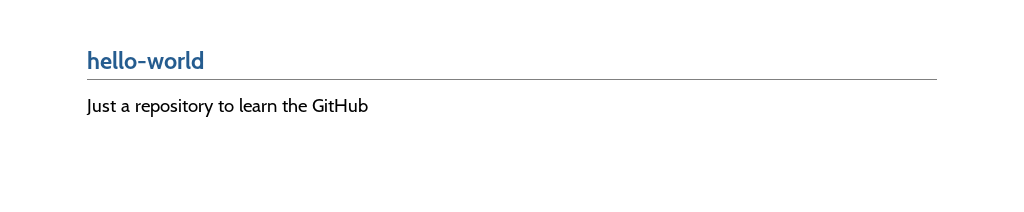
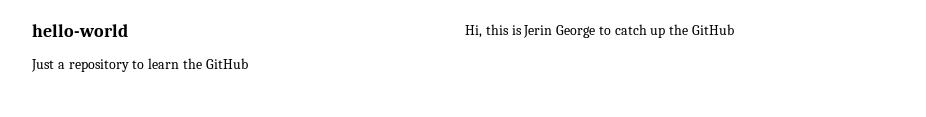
+ Hi, this is Jerin George to catch up the GitHub

